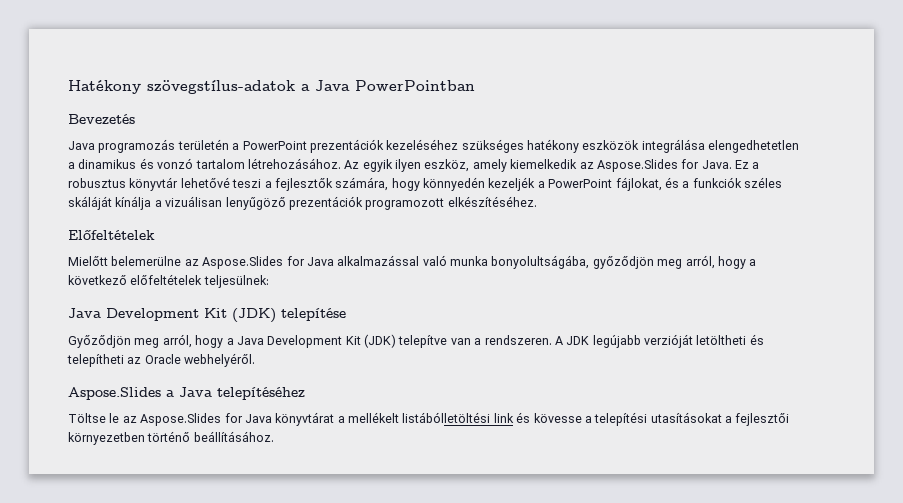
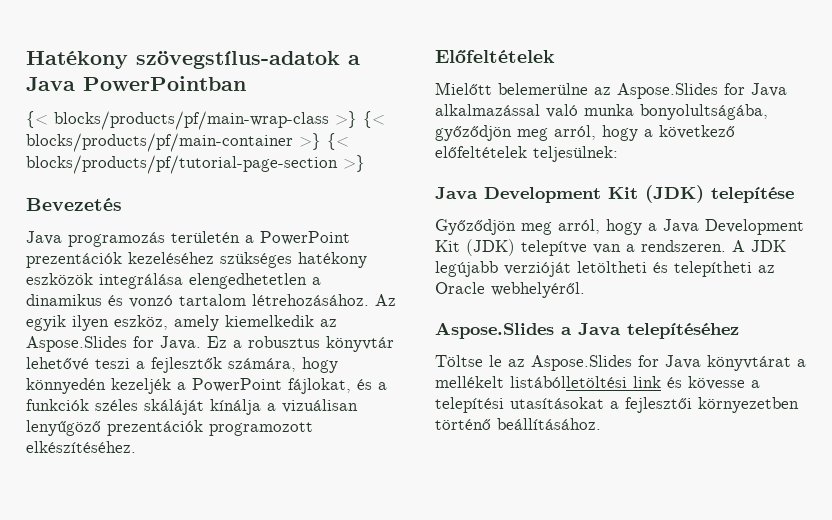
+ {< blocks/products/pf/main-wrap-class >} {< blocks/products/pf/main-container >} {< blocks/products/pf/tutorial-page-section >}

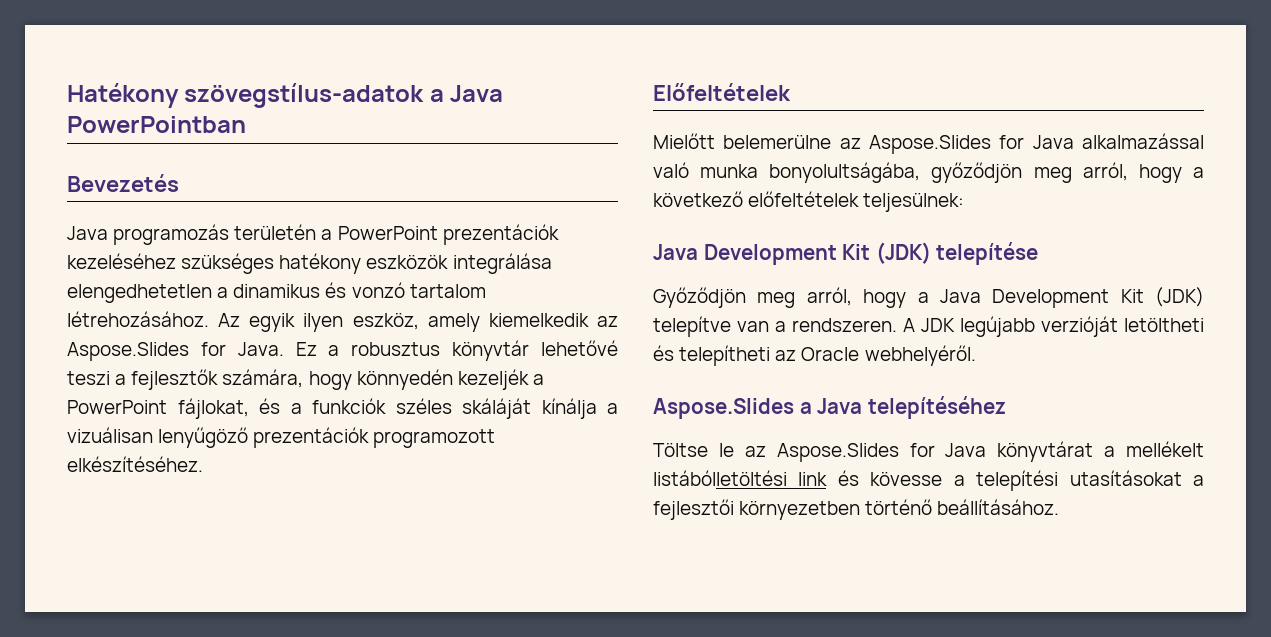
- {< blocks/products/pf/main-wrap-class >} {< blocks/products/pf/main-container >} {< blocks/products/pf/tutorial-page-section >}

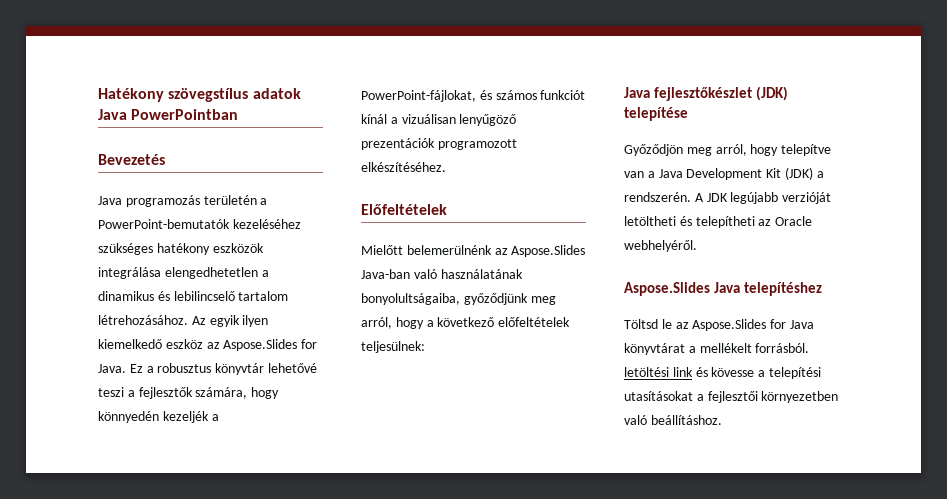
- Hatékony szövegstílus-adatok a Java PowerPointban
+ Hatékony szövegstílus adatok Java PowerPointban
- Java programozás területén a PowerPoint prezentációk kezeléséhez szükséges hatékony eszközök integrálása elengedhetetlen a dinamikus és vonzó tartalom létrehozásához.
+ Java programozás területén a PowerPoint-bemutatók kezeléséhez szükséges hatékony eszközök integrálása elengedhetetlen a dinamikus és lebilincselő tartalom létrehozásához.
- Az egyik ilyen eszköz, amely kiemelkedik az Aspose.Slides for Java.
+ Az egyik ilyen kiemelkedő eszköz az Aspose.Slides for Java.
- Ez a robusztus könyvtár lehetővé teszi a fejlesztők számára, hogy könnyedén kezeljék a PowerPoint fájlokat, és a funkciók széles skáláját kínálja a vizuálisan lenyűgöző prezentációk programozott elkészítéséhez.
+ Ez a robusztus könyvtár lehetővé teszi a fejlesztők számára, hogy könnyedén kezeljék a PowerPoint-fájlokat, és számos funkciót kínál a vizuálisan lenyűgöző prezentációk programozott elkészítéséhez.
- Mielőtt belemerülne az Aspose.Slides for Java alkalmazással való munka bonyolultságába, győződjön meg arról, hogy a következő előfeltételek teljesülnek:
+ Mielőtt belemerülnénk az Aspose.Slides Java-ban való használatának bonyolultságaiba, győződjünk meg arról, hogy a következő előfeltételek teljesülnek:
- Java Development Kit (JDK) telepítése
+ Java fejlesztőkészlet (JDK) telepítése
- Győződjön meg arról, hogy a Java Development Kit (JDK) telepítve van a rendszeren.
+ Győződjön meg arról, hogy telepítve van a Java Development Kit (JDK) a rendszerén.
- Aspose.Slides a Java telepítéséhez
- Töltse le az Aspose.Slides for Java könyvtárat a mellékelt listábólletöltési link és kövesse a telepítési utasításokat a fejlesztői környezetben történő beállításához.
+ Aspose.Slides Java telepítéshez
+ Töltsd le az Aspose.Slides for Java könyvtárat a mellékelt forrásból. letöltési link és kövesse a telepítési utasításokat a fejlesztői környezetben való beállításhoz.

